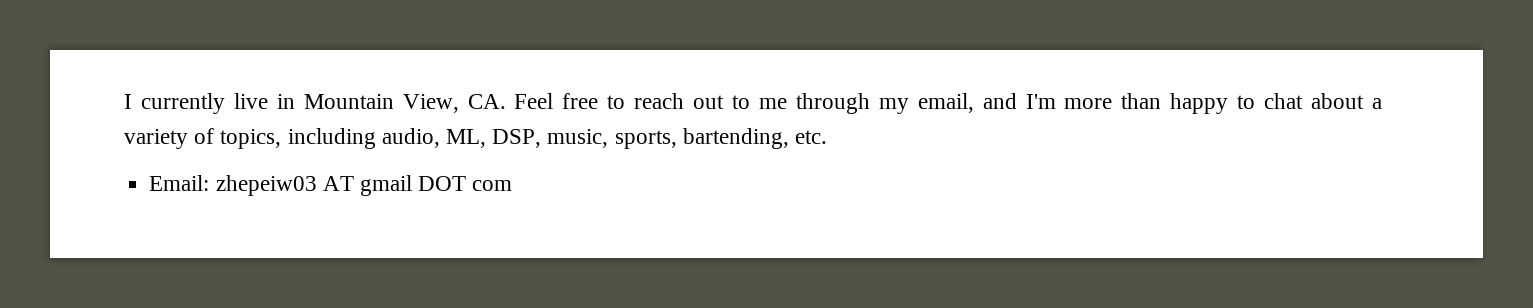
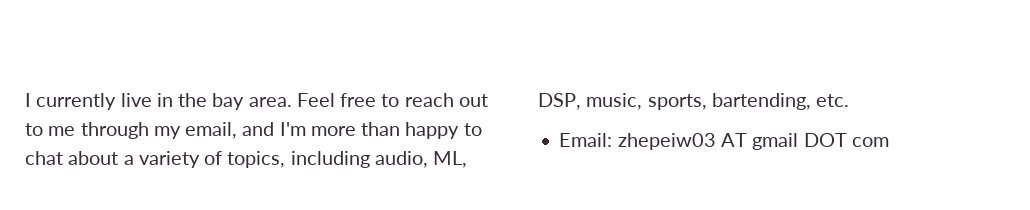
- I currently live in Mountain View, CA. Feel free to reach out to me through my email, and I'm more than happy to chat about a variety of topics, including audio, ML, DSP, music, sports, bartending, etc.
+ I currently live in the bay area. Feel free to reach out to me through my email, and I'm more than happy to chat about a variety of topics, including audio, ML, DSP, music, sports, bartending, etc.

